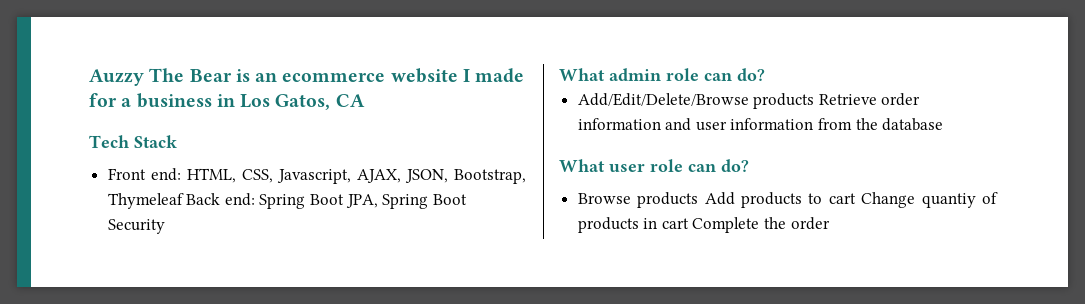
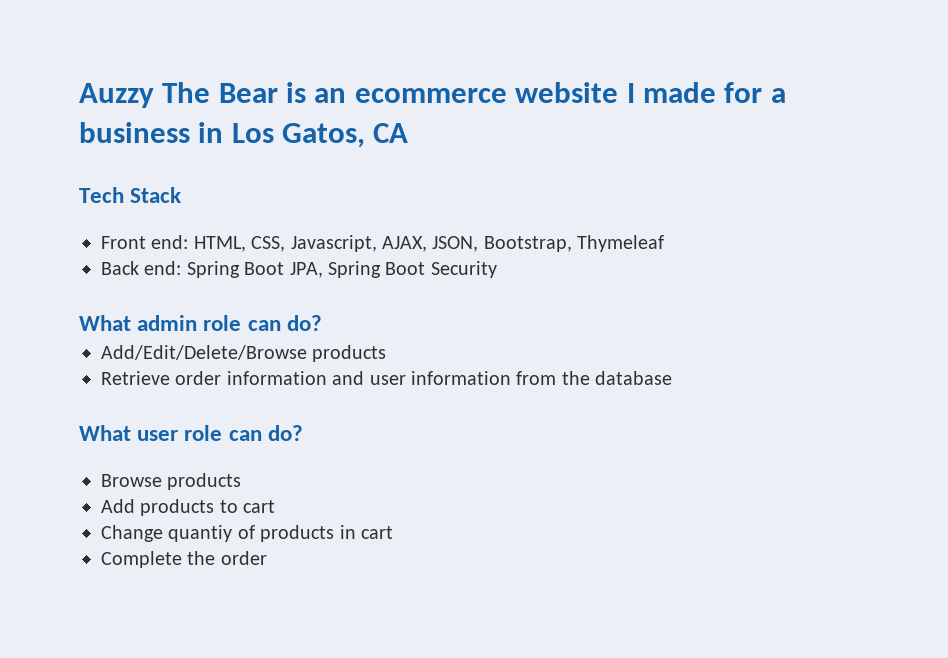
- Front end: HTML, CSS, Javascript, AJAX, JSON, Bootstrap, Thymeleaf Back end: Spring Boot JPA, Spring Boot Security
+ Front end: HTML, CSS, Javascript, AJAX, JSON, Bootstrap, Thymeleaf
+ Back end: Spring Boot JPA, Spring Boot Security
- Add/Edit/Delete/Browse products Retrieve order information and user information from the database
+ Add/Edit/Delete/Browse products
+ Retrieve order information and user information from the database
- Browse products Add products to cart Change quantiy of products in cart Complete the order
+ Browse products
+ Add products to cart
+ Change quantiy of products in cart
+ Complete the order

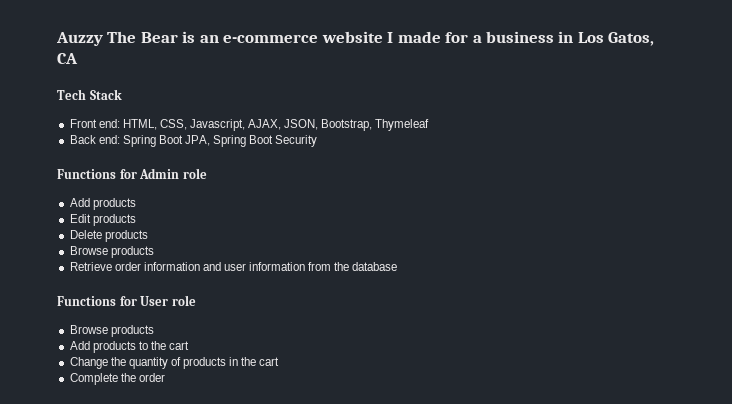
- Auzzy The Bear is an ecommerce website I made for a business in Los Gatos, CA
+ Auzzy The Bear is an e-commerce website I made for a business in Los Gatos, CA
- What admin role can do?
- Add/Edit/Delete/Browse products
+ Functions for Admin role
+ Add products
+ Edit products
+ Delete products
+ Browse products
- What user role can do?
+ Functions for User role
- Add products to cart
+ Add products to the cart
- Change quantiy of products in cart
+ Change the quantity of products in the cart

